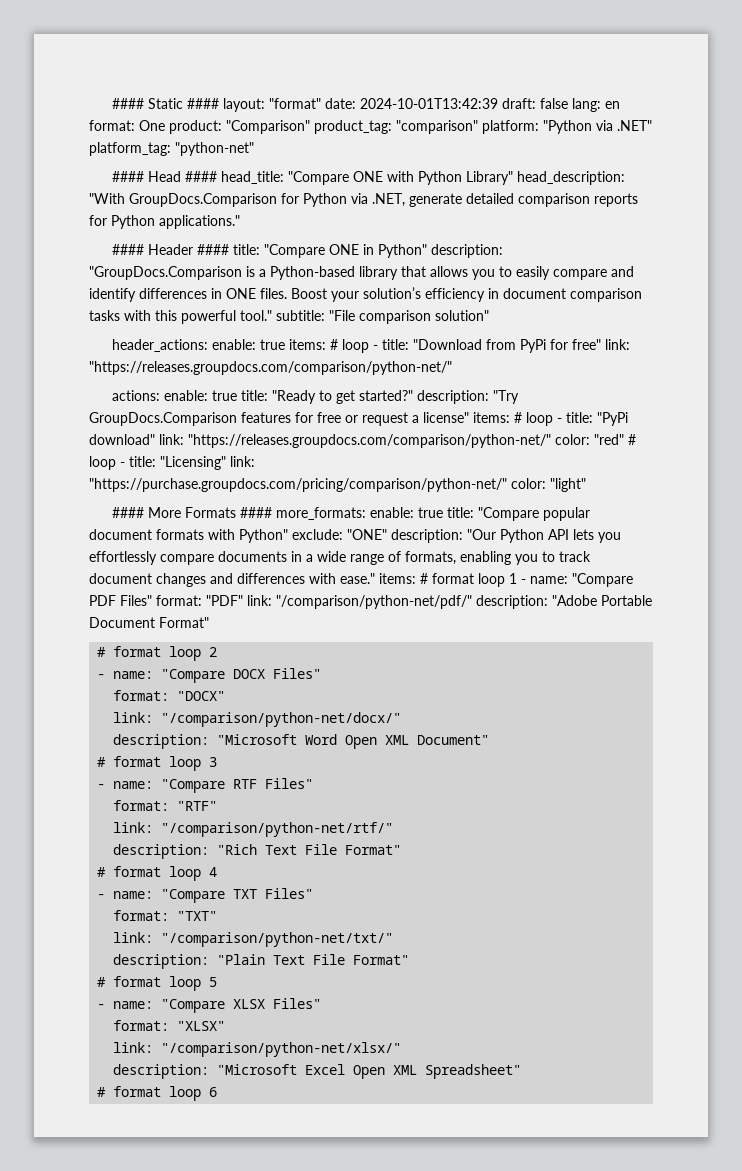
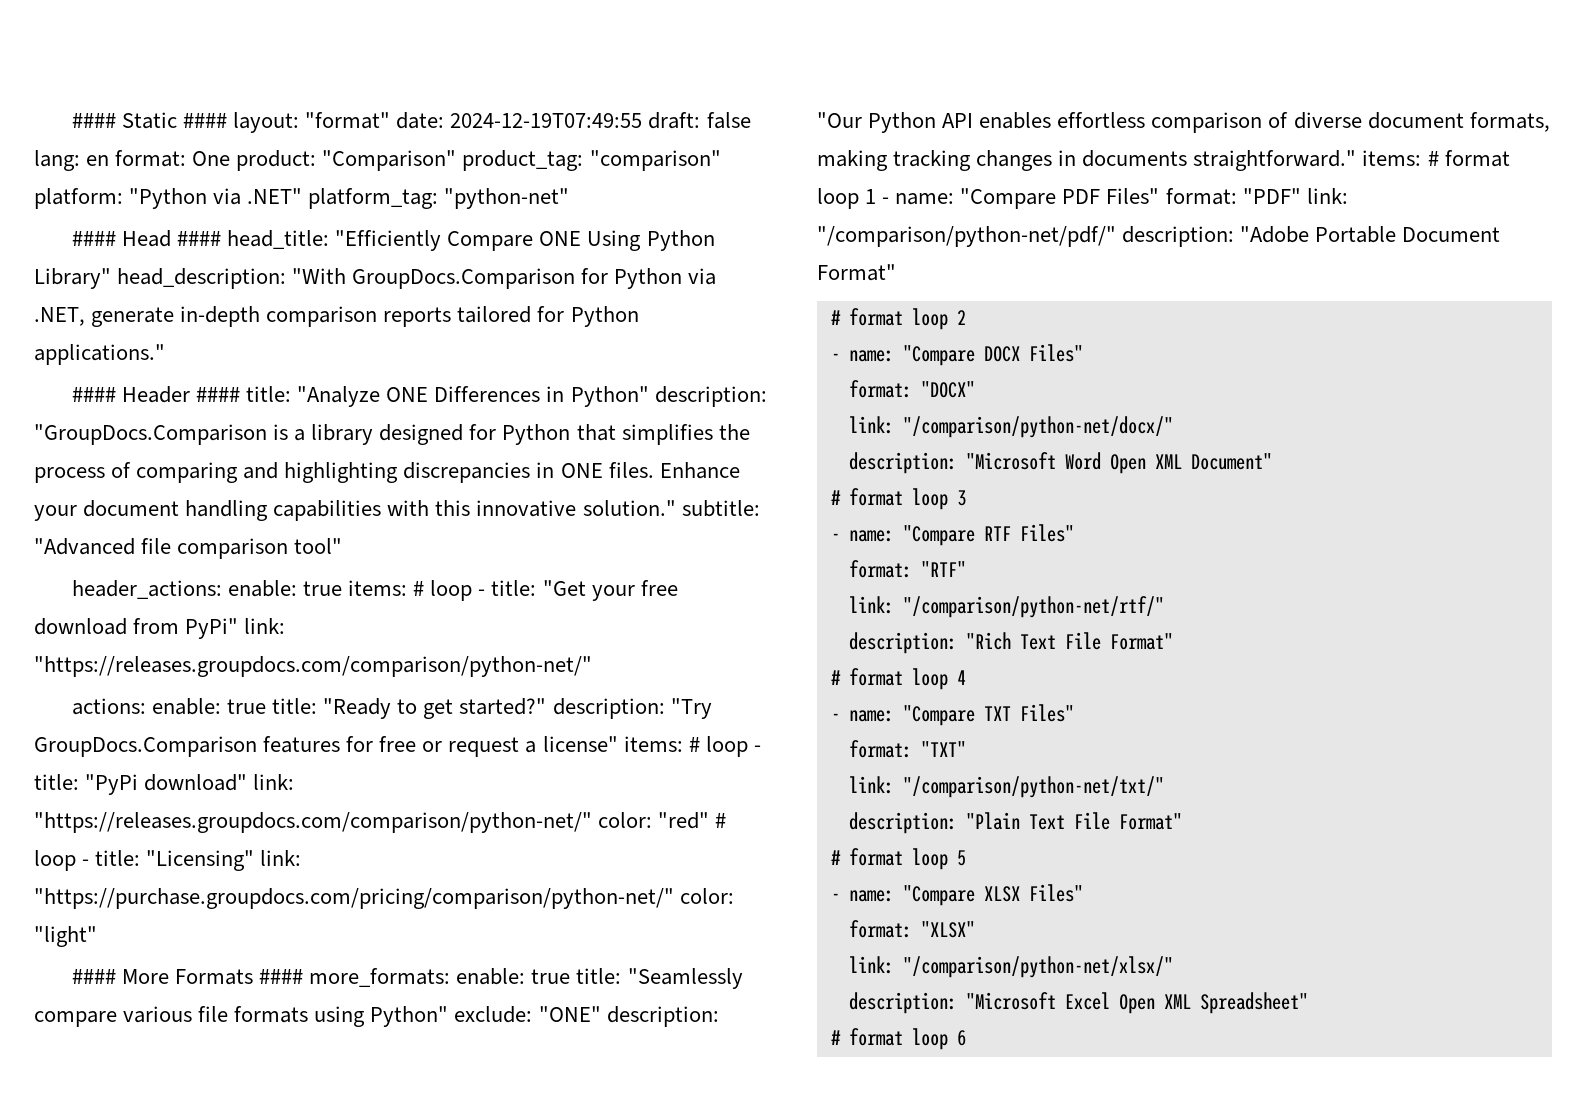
- #### Static #### layout: "format" date: 2024-10-01T13:42:39 draft: false lang: en format: One product: "Comparison" product_tag: "comparison" platform: "Python via .NET" platform_tag: "python-net"
+ #### Static #### layout: "format" date: 2024-12-19T07:49:55 draft: false lang: en format: One product: "Comparison" product_tag: "comparison" platform: "Python via .NET" platform_tag: "python-net"
- #### Head #### head_title: "Compare ONE with Python Library" head_description: "With GroupDocs.Comparison for Python via .NET, generate detailed comparison reports for Python applications."
+ #### Head #### head_title: "Efficiently Compare ONE Using Python Library" head_description: "With GroupDocs.Comparison for Python via .NET, generate in-depth comparison reports tailored for Python applications."
- #### Header #### title: "Compare ONE in Python" description: "GroupDocs.Comparison is a Python-based library that allows you to easily compare and identify differences in ONE files. Boost your solution’s efficiency in document comparison tasks with this powerful tool." subtitle: "File comparison solution"
+ #### Header #### title: "Analyze ONE Differences in Python" description: "GroupDocs.Comparison is a library designed for Python that simplifies the process of comparing and highlighting discrepancies in ONE files. Enhance your document handling capabilities with this innovative solution." subtitle: "Advanced file comparison tool"
- header_actions: enable: true items: # loop - title: "Download from PyPi for free" link: "https://releases.groupdocs.com/comparison/python-net/"
+ header_actions: enable: true items: # loop - title: "Get your free download from PyPi" link: "https://releases.groupdocs.com/comparison/python-net/"
- #### More Formats #### more_formats: enable: true title: "Compare popular document formats with Python" exclude: "ONE" description: "Our Python API lets you effortlessly compare documents in a wide range of formats, enabling you to track document changes and differences with ease." items: # format loop 1 - name: "Compare PDF Files" format: "PDF" link: "/comparison/python-net/pdf/" description: "Adobe Portable Document Format"
+ #### More Formats #### more_formats: enable: true title: "Seamlessly compare various file formats using Python" exclude: "ONE" description: "Our Python API enables effortless comparison of diverse document formats, making tracking changes in documents straightforward." items: # format loop 1 - name: "Compare PDF Files" format: "PDF" link: "/comparison/python-net/pdf/" description: "Adobe Portable Document Format"

